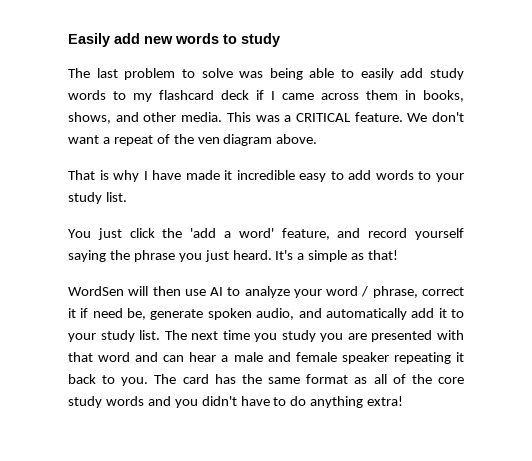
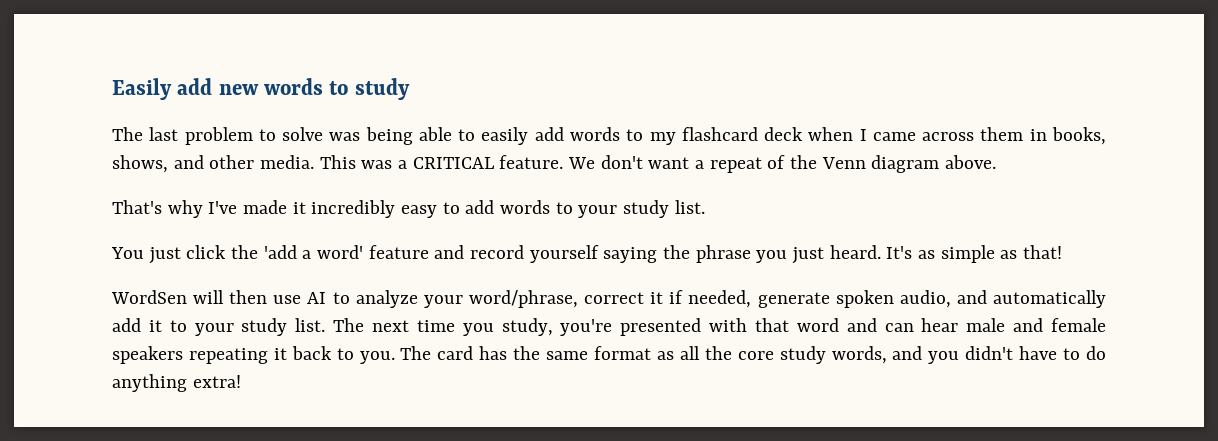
- The last problem to solve was being able to easily add study words to my flashcard deck if I came across them in books, shows, and other media.
+ The last problem to solve was being able to easily add words to my flashcard deck when I came across them in books, shows, and other media.
- We don't want a repeat of the ven diagram above.
+ We don't want a repeat of the Venn diagram above.
- That is why I have made it incredible easy to add words to your study list.
+ That's why I've made it incredibly easy to add words to your study list.
- You just click the 'add a word' feature, and record yourself saying the phrase you just heard.
+ You just click the 'add a word' feature and record yourself saying the phrase you just heard.
- It's a simple as that!
+ It's as simple as that!
- WordSen will then use AI to analyze your word / phrase, correct it if need be, generate spoken audio, and automatically add it to your study list.
+ WordSen will then use AI to analyze your word/phrase, correct it if needed, generate spoken audio, and automatically add it to your study list.
- The next time you study you are presented with that word and can hear a male and female speaker repeating it back to you.
+ The next time you study, you're presented with that word and can hear male and female speakers repeating it back to you.
- The card has the same format as all of the core study words and you didn't have to do anything extra!
+ The card has the same format as all the core study words, and you didn't have to do anything extra!

